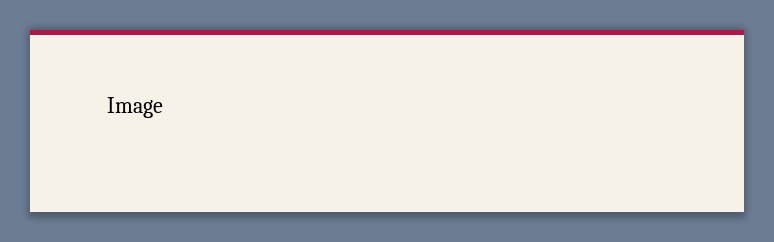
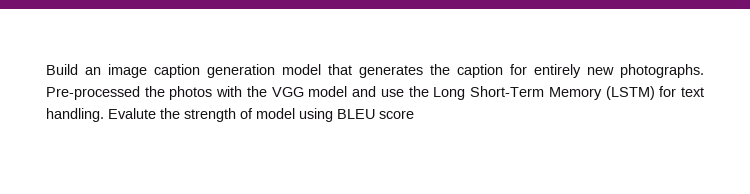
- Image
+ Build an image caption generation model that generates the caption for entirely new photographs. Pre-processed the photos with the VGG model and use the Long Short-Term Memory (LSTM) for text handling. Evalute the strength of model using BLEU score

